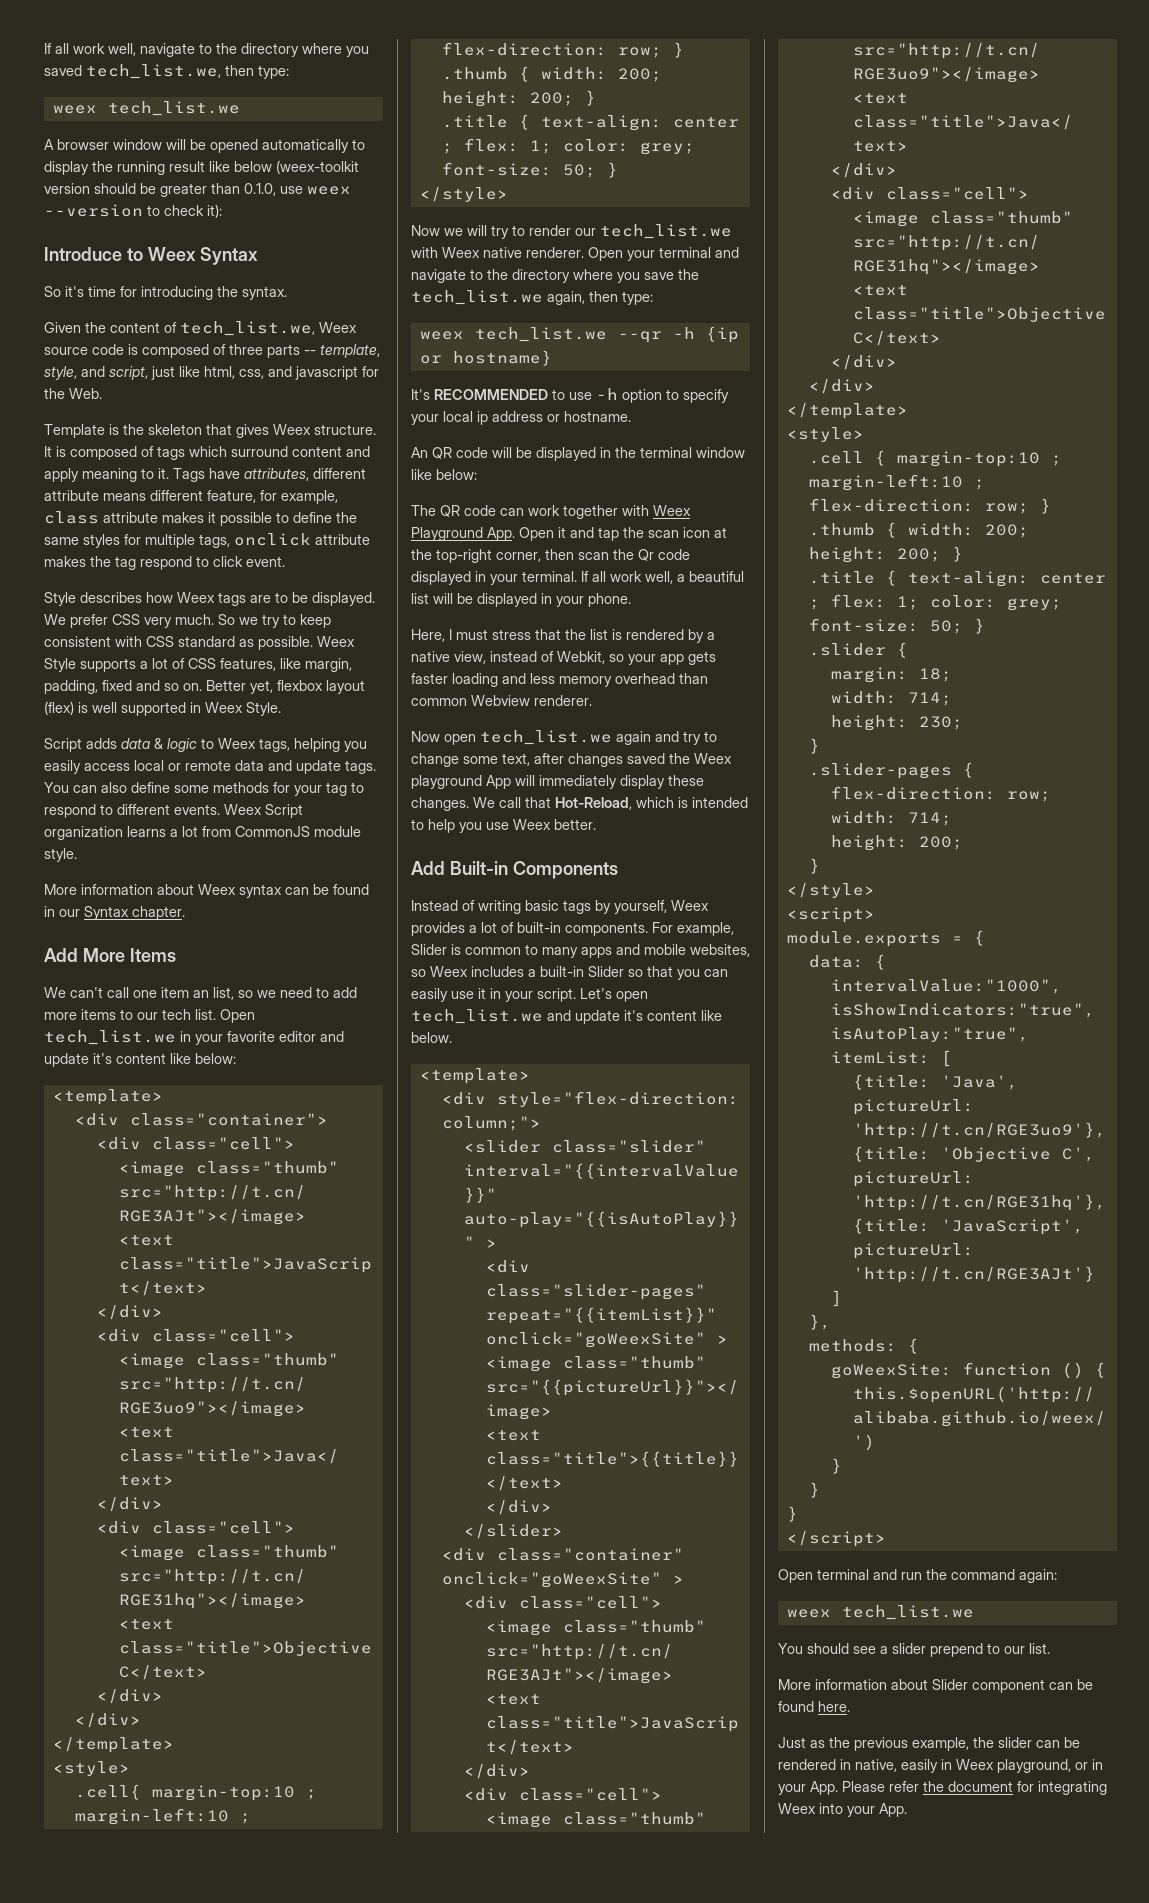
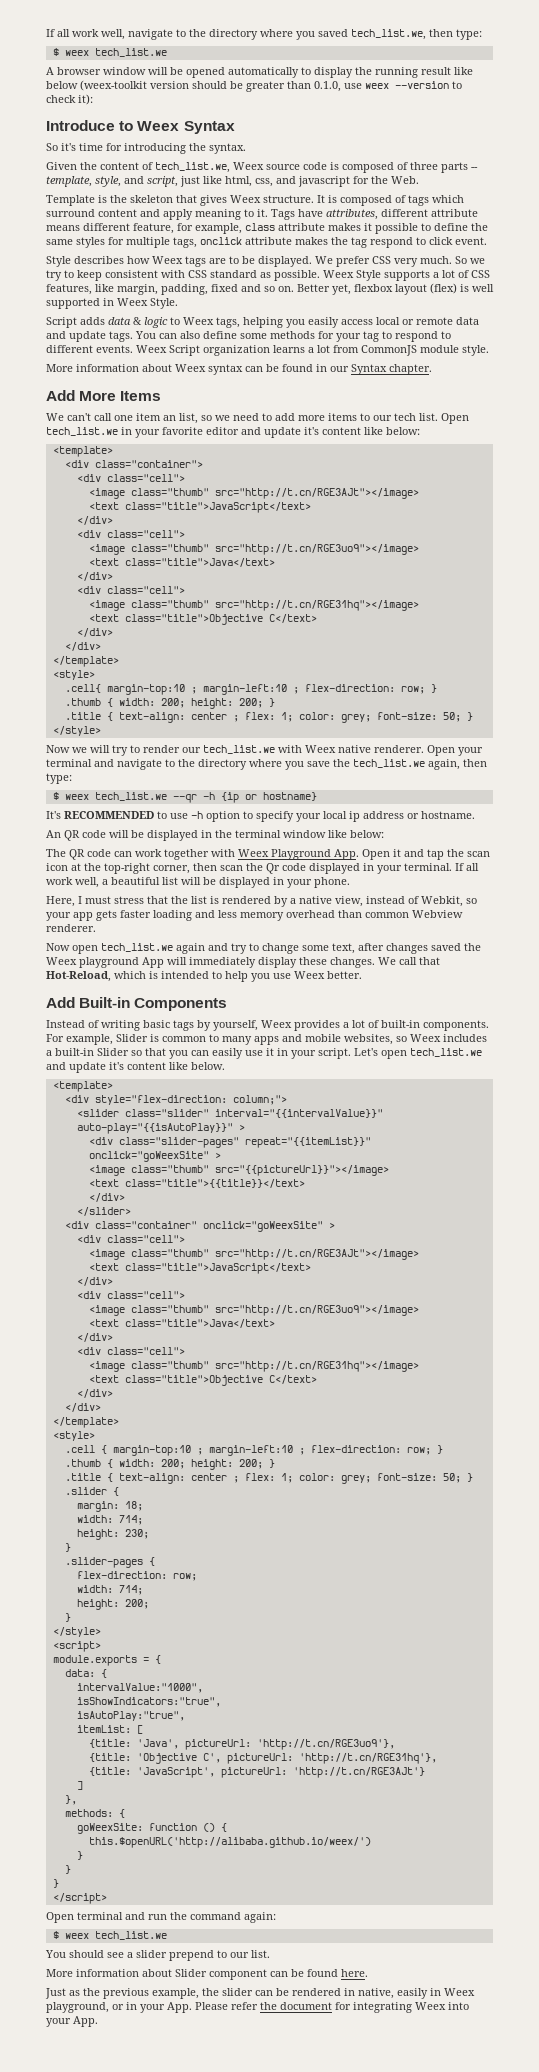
  If all work well, navigate to the directory where you saved tech_list.we, then type:
- weex tech_list.we
+ $ weex tech_list.we
- weex tech_list.we --qr -h {ip or hostname}
+ $ weex tech_list.we --qr -h {ip or hostname}
  Open terminal and run the command again:
- weex tech_list.we
+ $ weex tech_list.we

